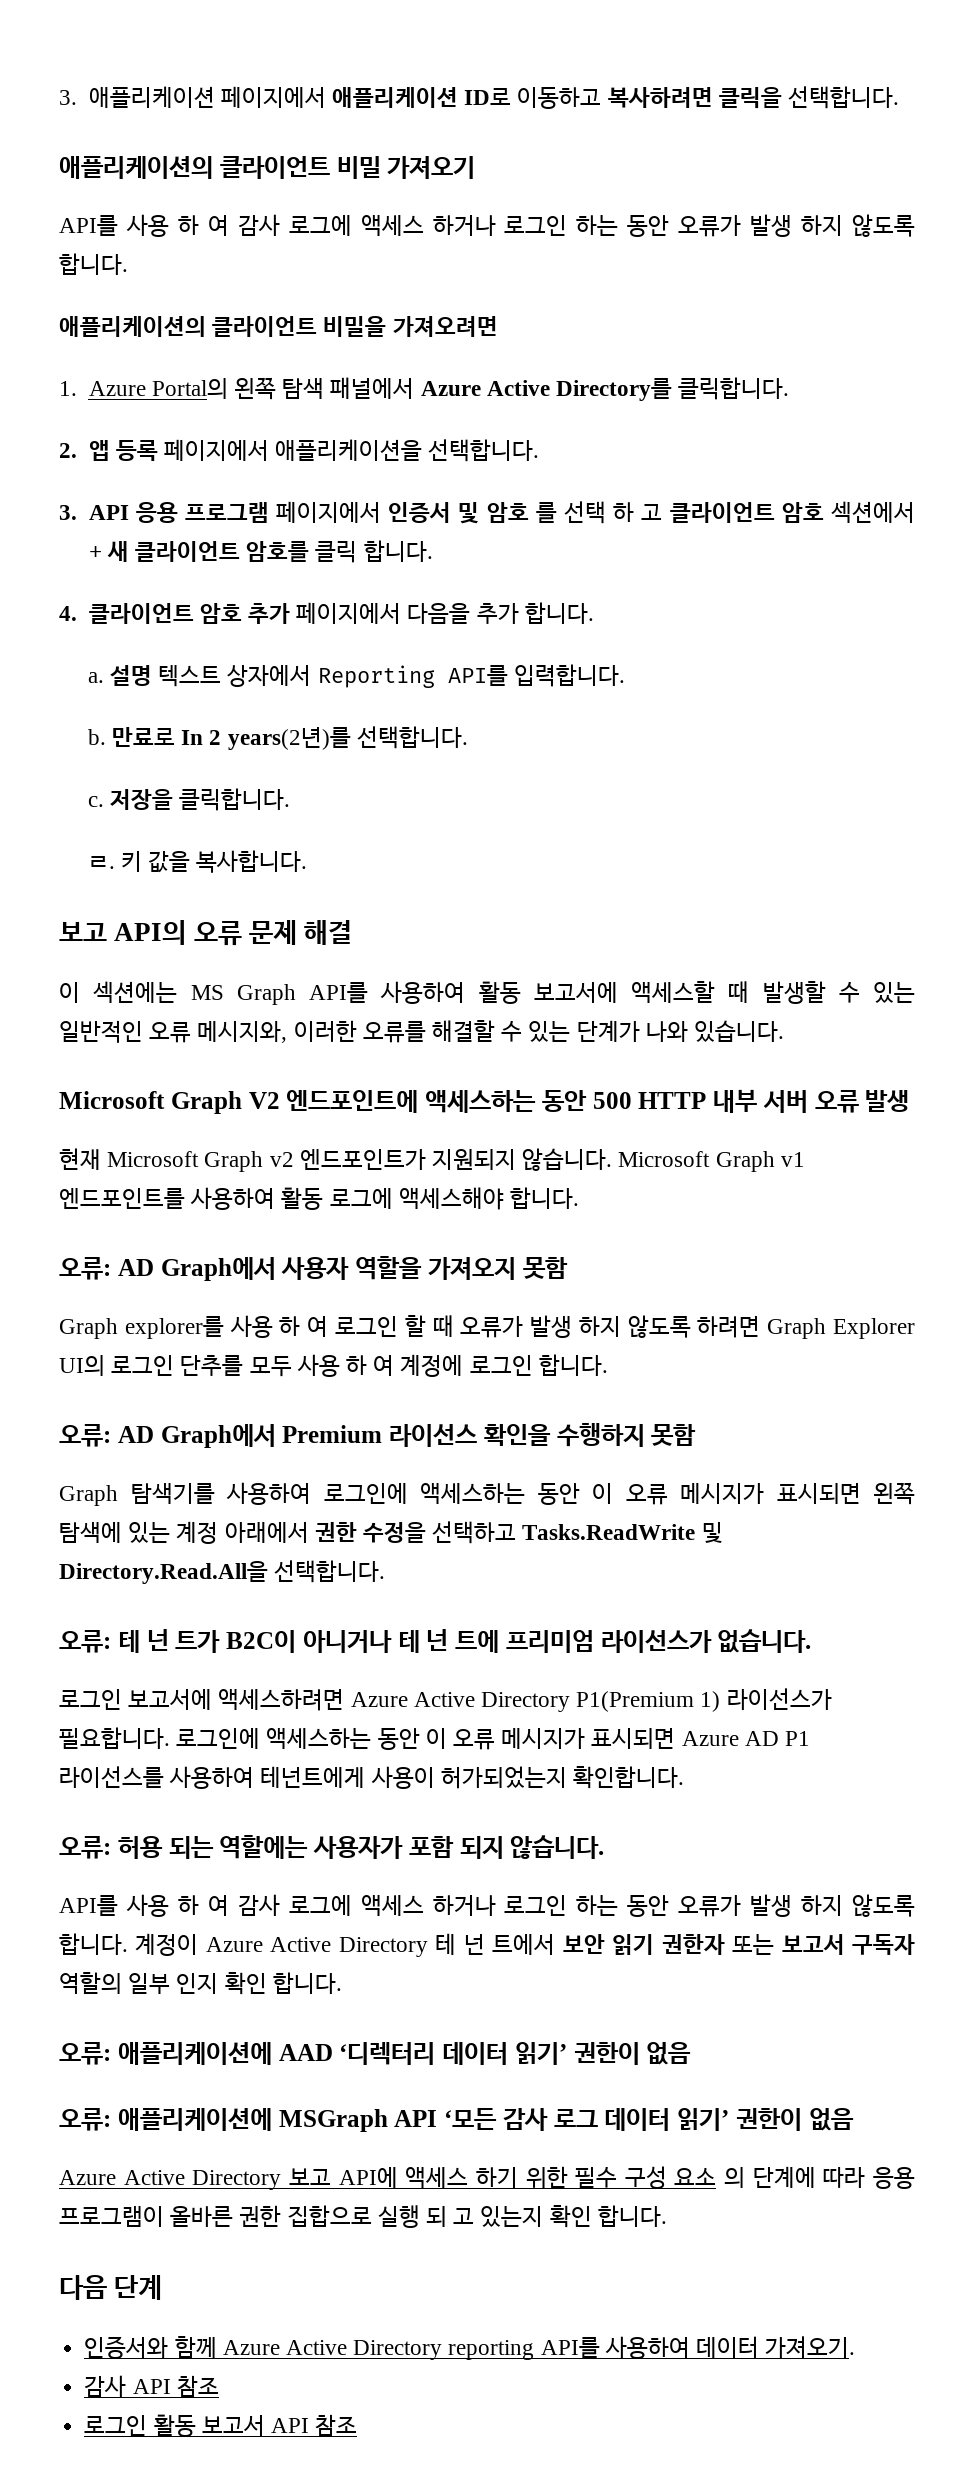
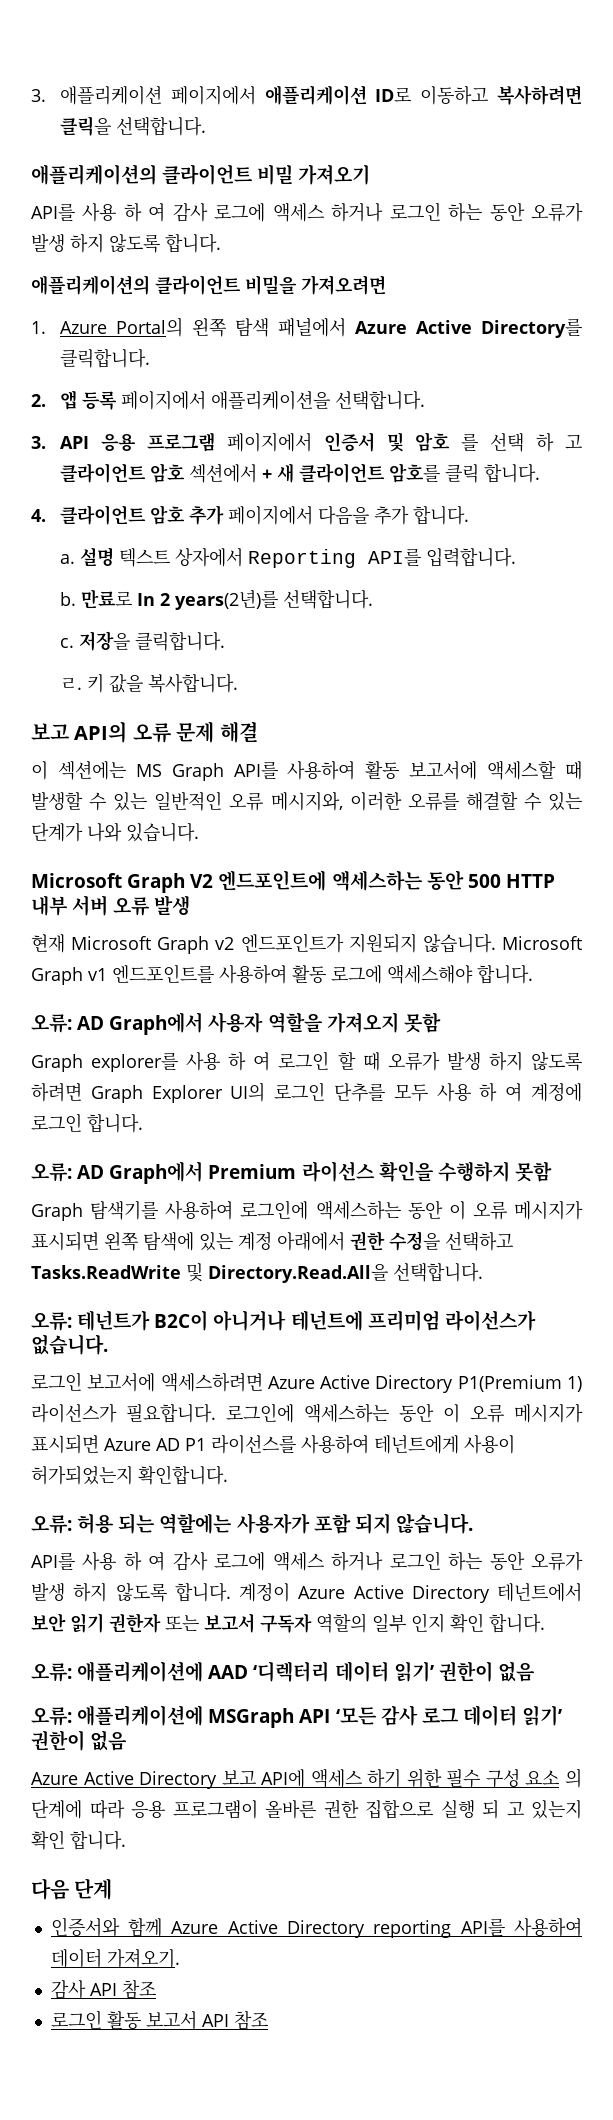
- 오류: 테 넌 트가 B2C이 아니거나 테 넌 트에 프리미엄 라이선스가 없습니다.
+ 오류: 테넌트가 B2C이 아니거나 테넌트에 프리미엄 라이선스가 없습니다.
- 계정이 Azure Active Directory 테 넌 트에서 보안 읽기 권한자 또는 보고서 구독자 역할의 일부 인지 확인 합니다.
+ 계정이 Azure Active Directory 테넌트에서 보안 읽기 권한자 또는 보고서 구독자 역할의 일부 인지 확인 합니다.

